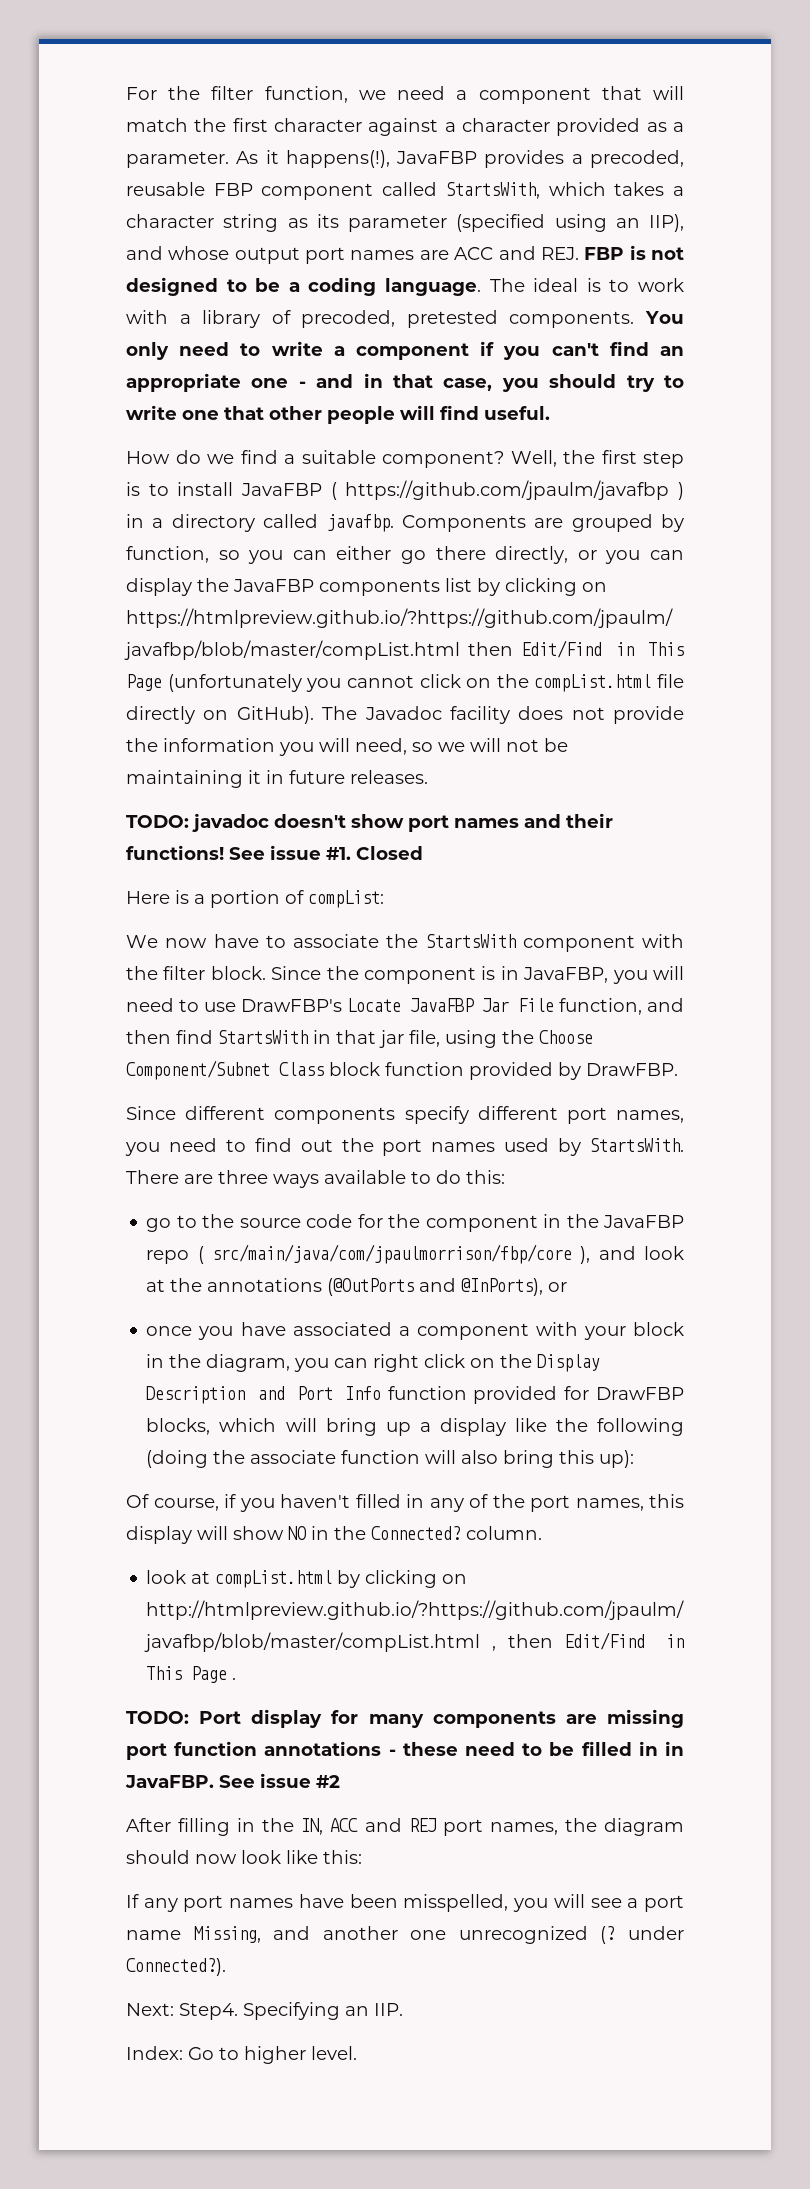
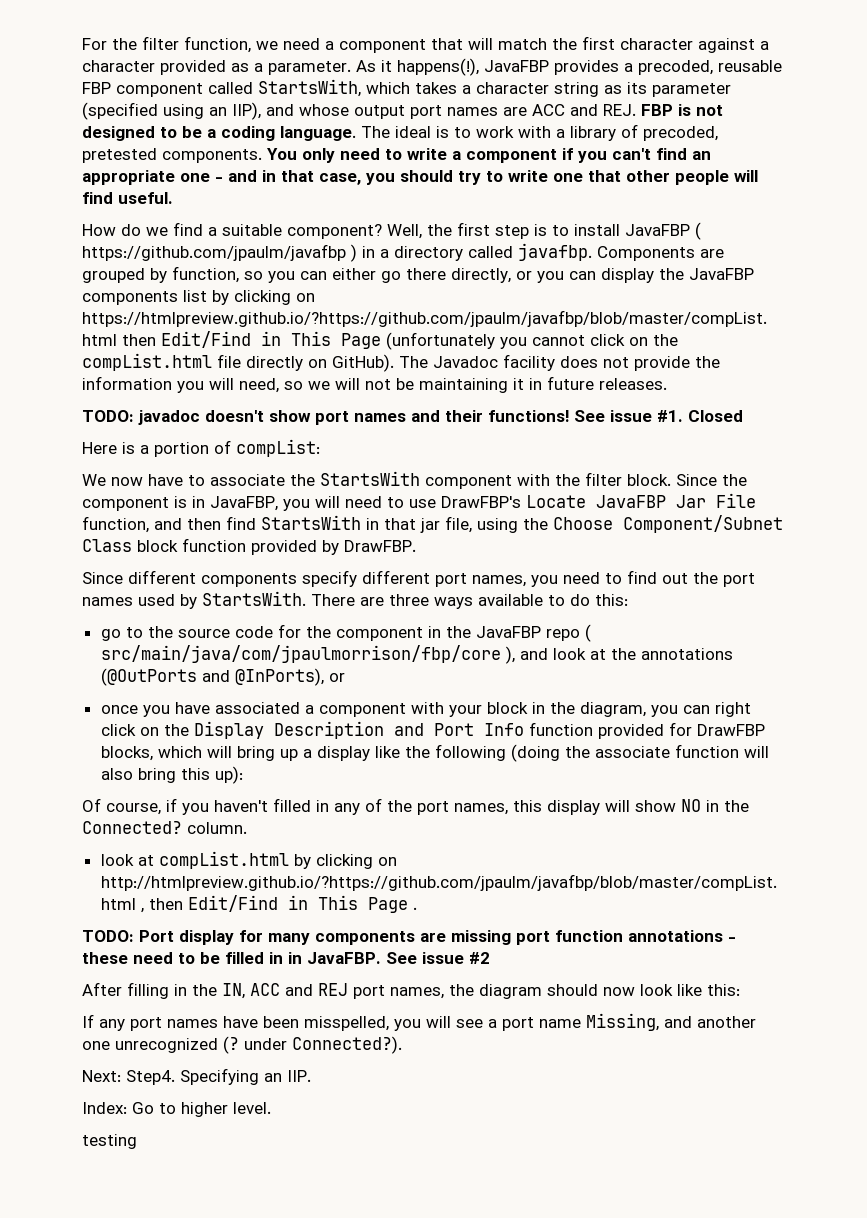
+ testing

